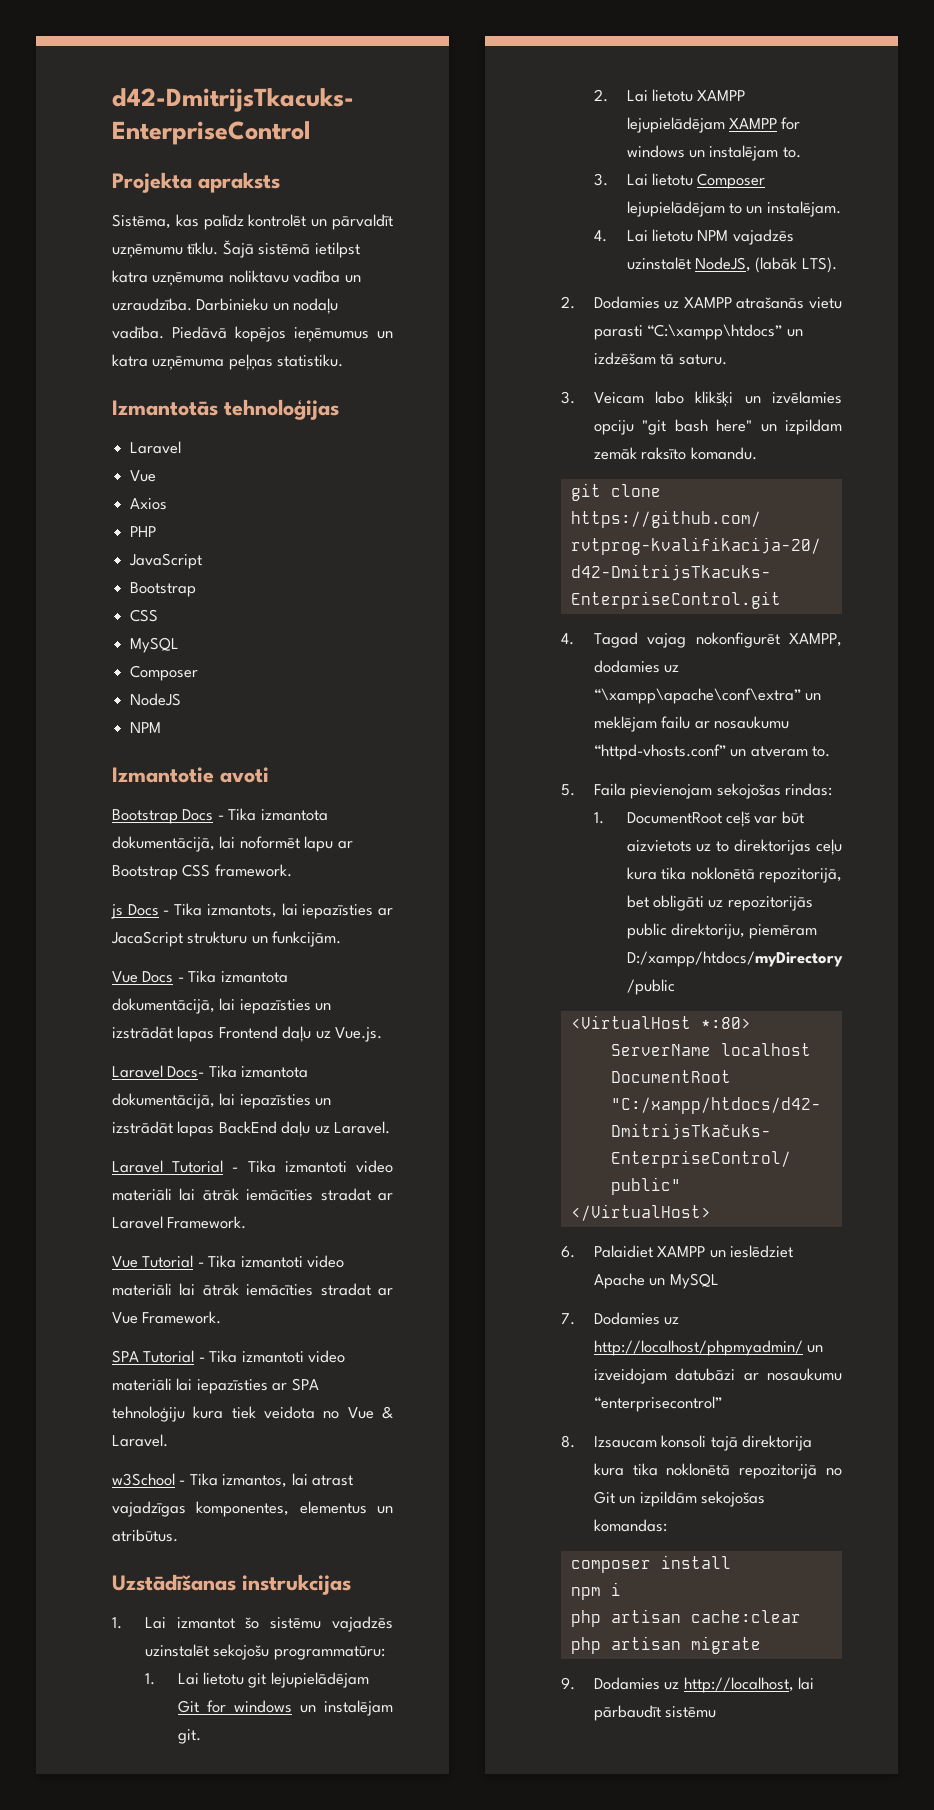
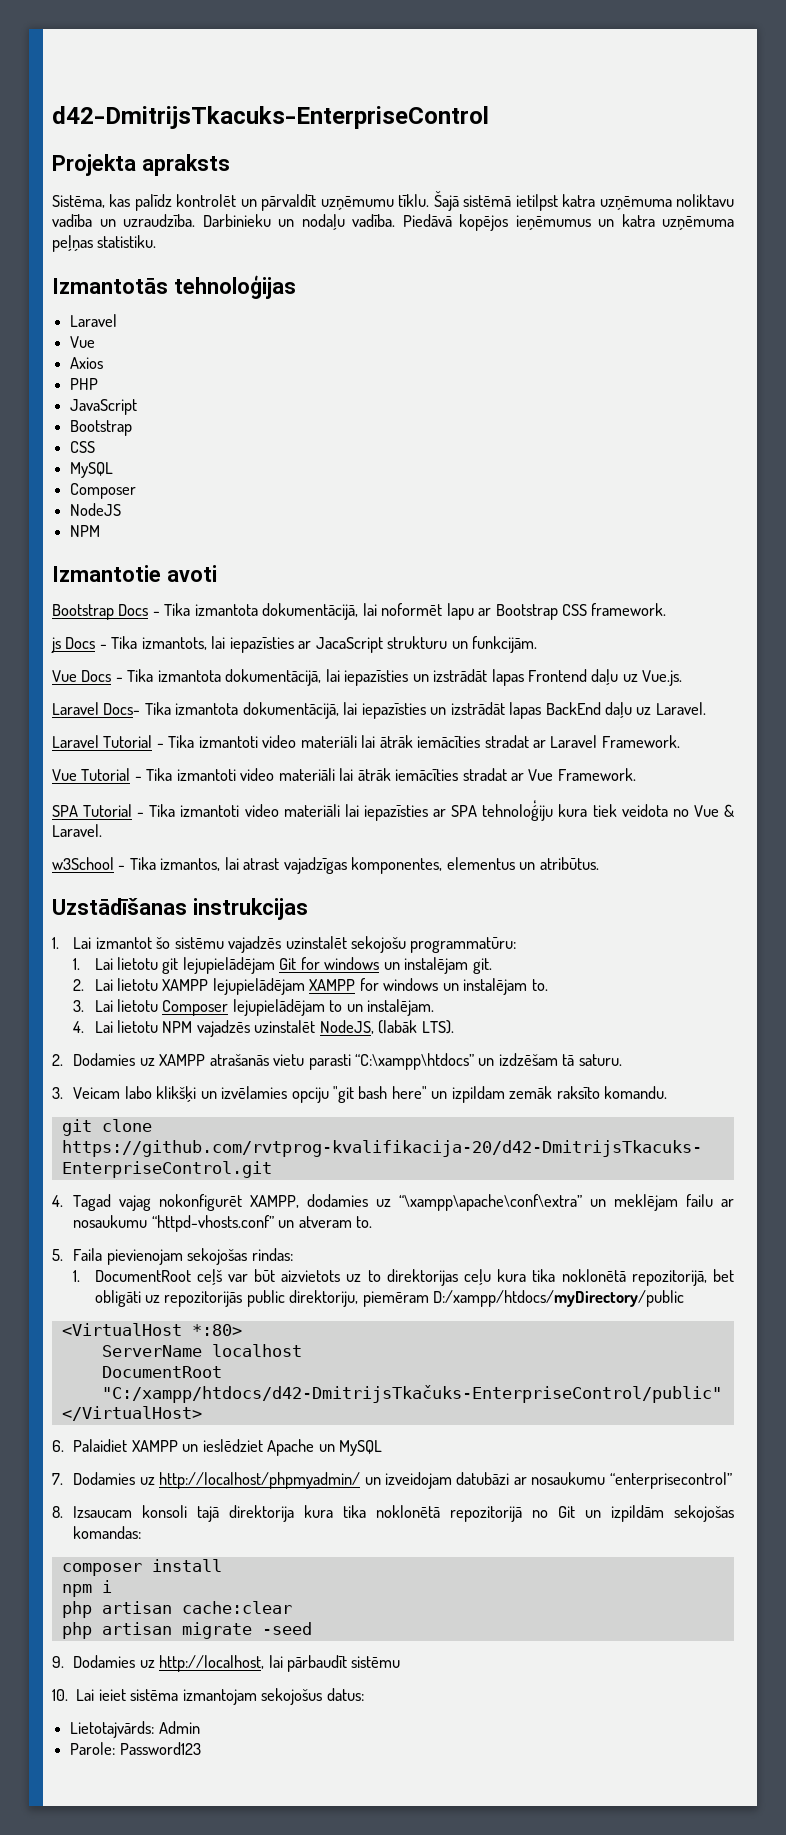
- php artisan migrate
+ php artisan migrate -seed
+ 10. Lai ieiet sistēma izmantojam sekojošus datus:
+ Lietotajvārds: Admin
+ Parole: Password123

